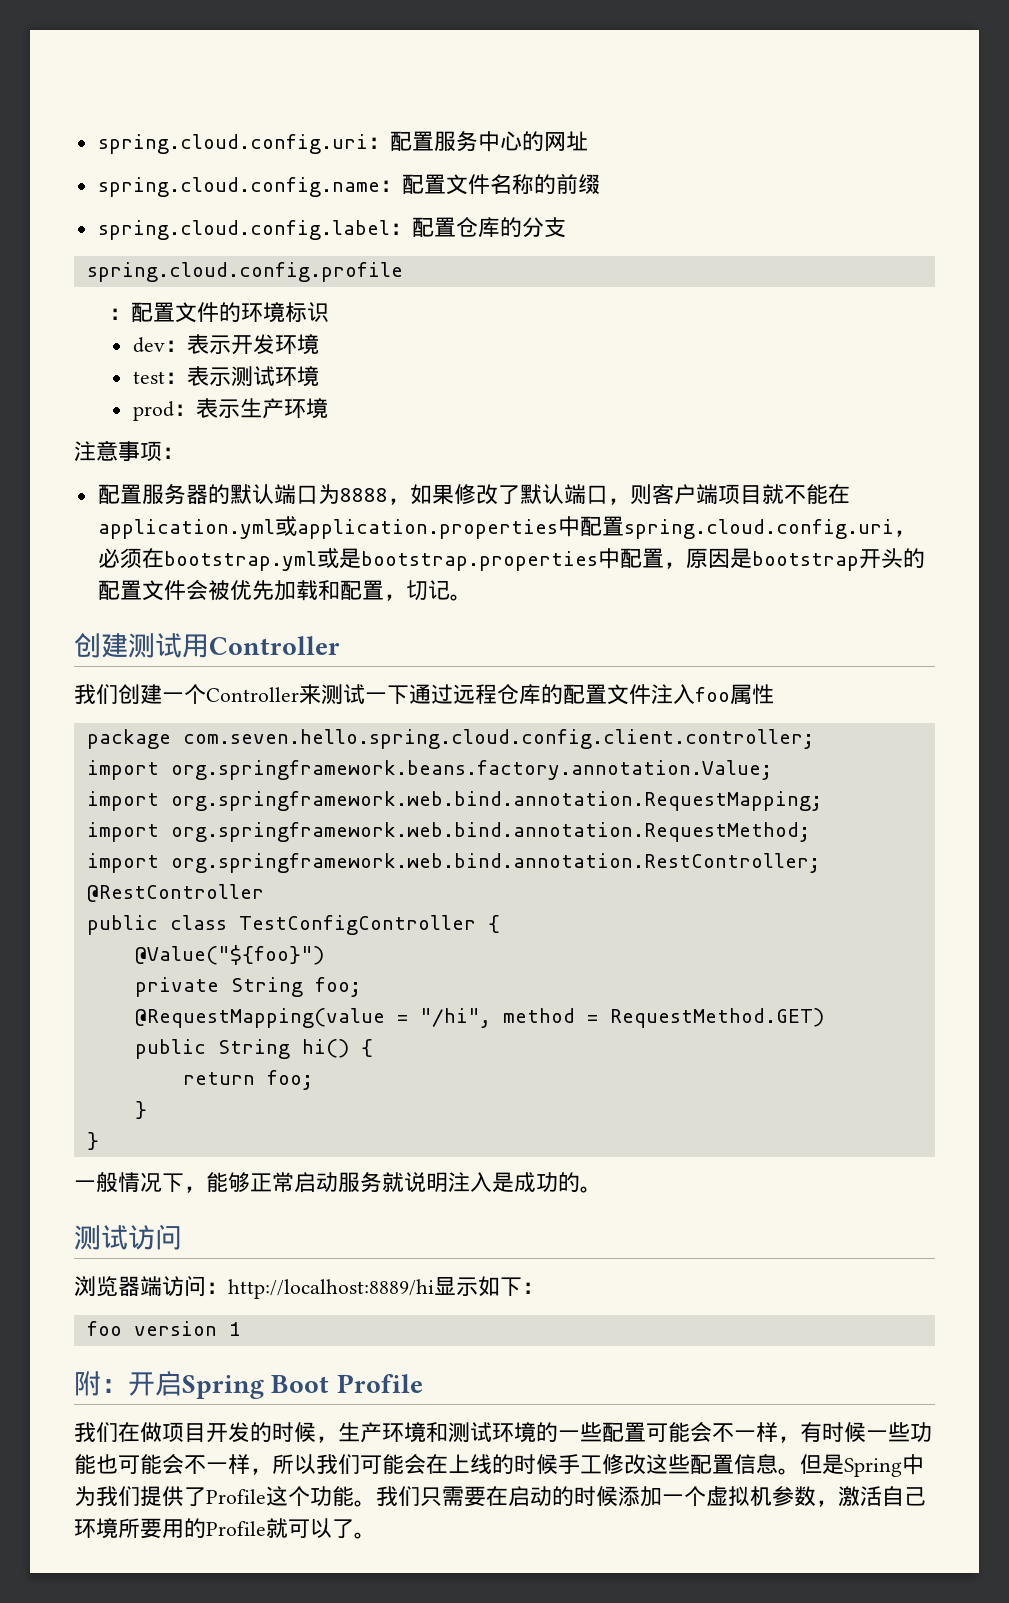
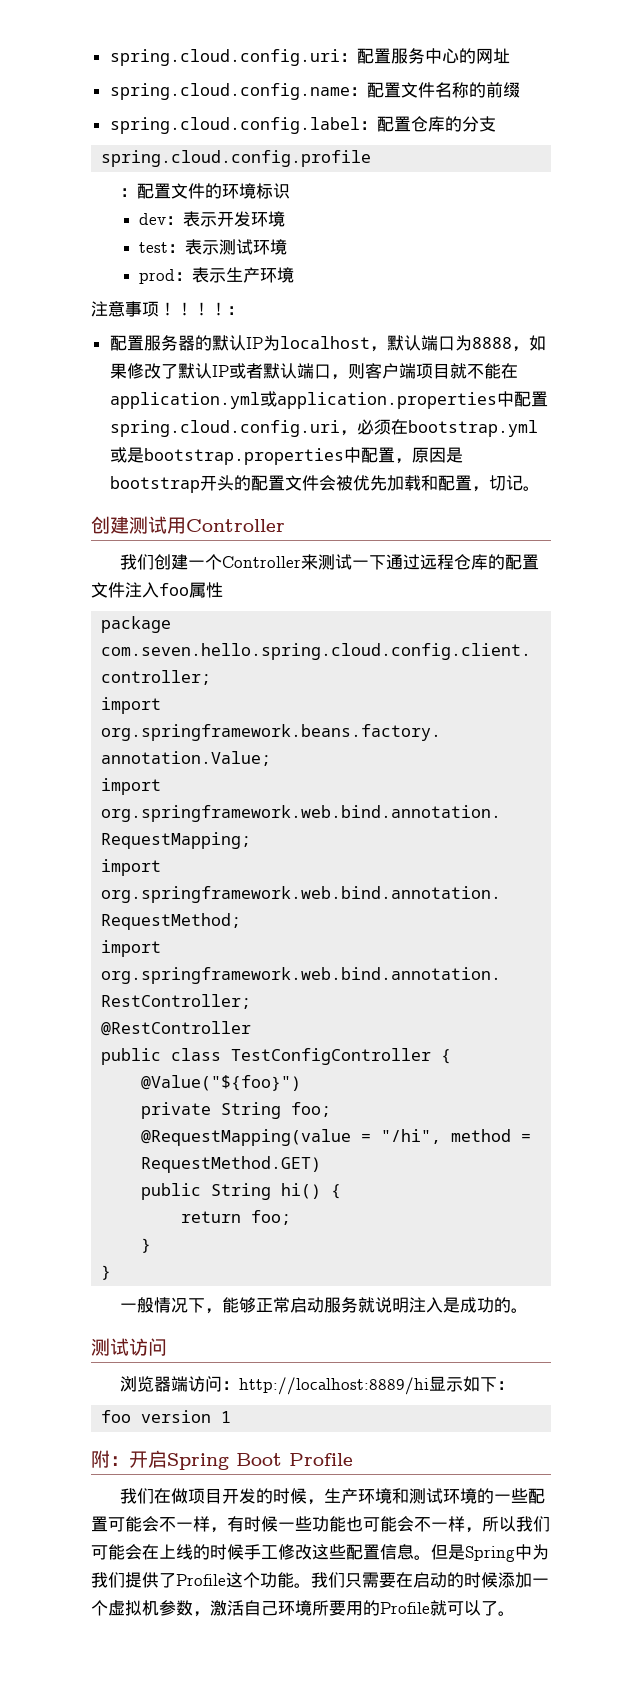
- 注意事项：
+ 注意事项！！！！：
- 配置服务器的默认端口为8888，如果修改了默认端口，则客户端项目就不能在application.yml或application.properties中配置spring.cloud.config.uri，必须在bootstrap.yml或是bootstrap.properties中配置，原因是bootstrap开头的配置文件会被优先加载和配置，切记。
+ 配置服务器的默认IP为localhost，默认端口为8888，如果修改了默认IP或者默认端口，则客户端项目就不能在application.yml或application.properties中配置spring.cloud.config.uri，必须在bootstrap.yml或是bootstrap.properties中配置，原因是bootstrap开头的配置文件会被优先加载和配置，切记。

